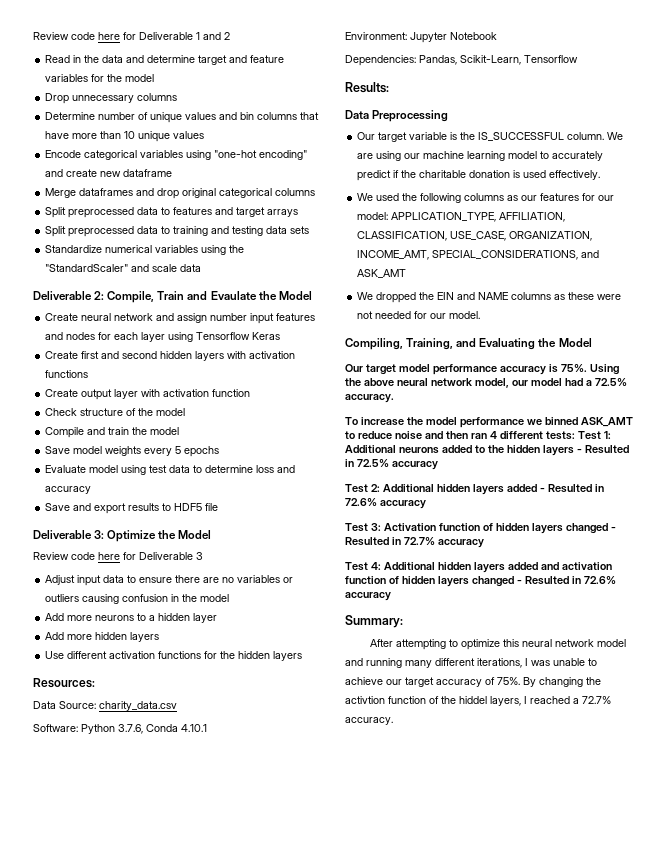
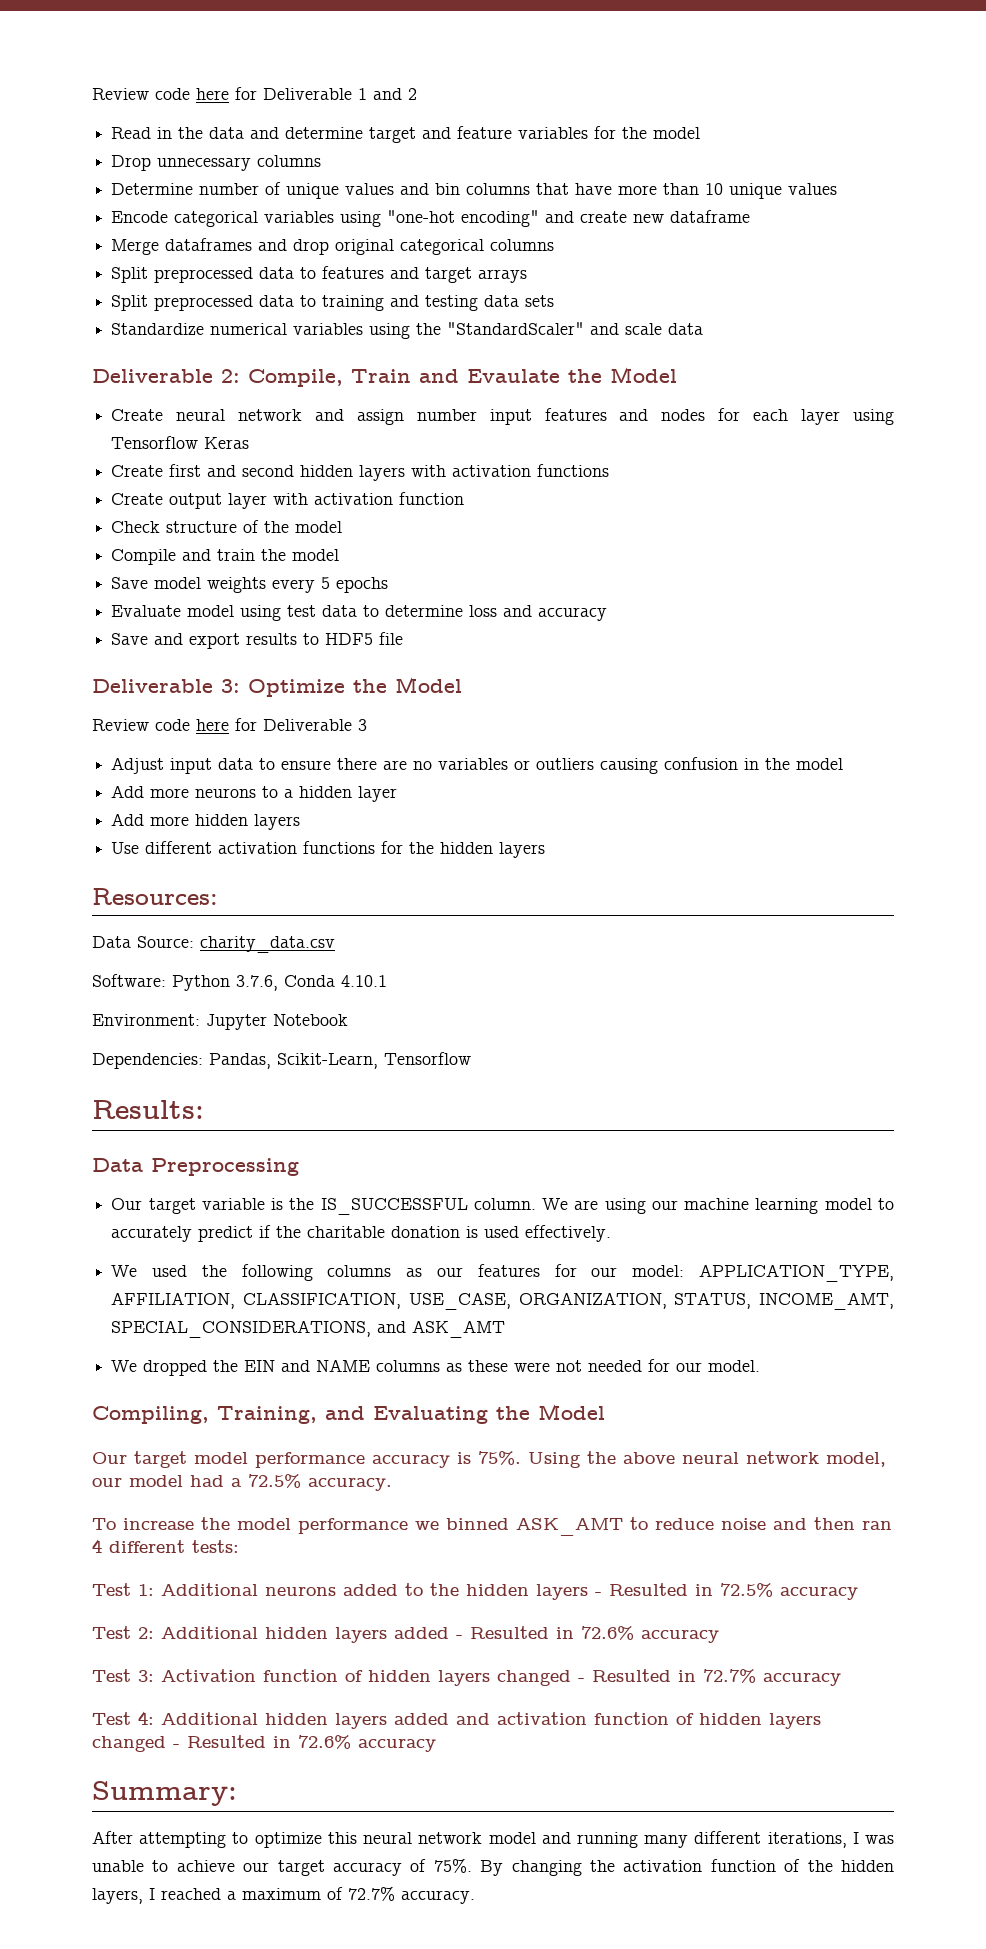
- We used the following columns as our features for our model: APPLICATION_TYPE, AFFILIATION, CLASSIFICATION, USE_CASE, ORGANIZATION, INCOME_AMT, SPECIAL_CONSIDERATIONS, and ASK_AMT
+ We used the following columns as our features for our model: APPLICATION_TYPE, AFFILIATION, CLASSIFICATION, USE_CASE, ORGANIZATION, STATUS, INCOME_AMT, SPECIAL_CONSIDERATIONS, and ASK_AMT
- To increase the model performance we binned ASK_AMT to reduce noise and then ran 4 different tests: Test 1: Additional neurons added to the hidden layers - Resulted in 72.5% accuracy
+ To increase the model performance we binned ASK_AMT to reduce noise and then ran 4 different tests:
+ Test 1: Additional neurons added to the hidden layers - Resulted in 72.5% accuracy
- By changing the activtion function of the hiddel layers, I reached a 72.7% accuracy.
+ By changing the activation function of the hidden layers, I reached a maximum of 72.7% accuracy.

